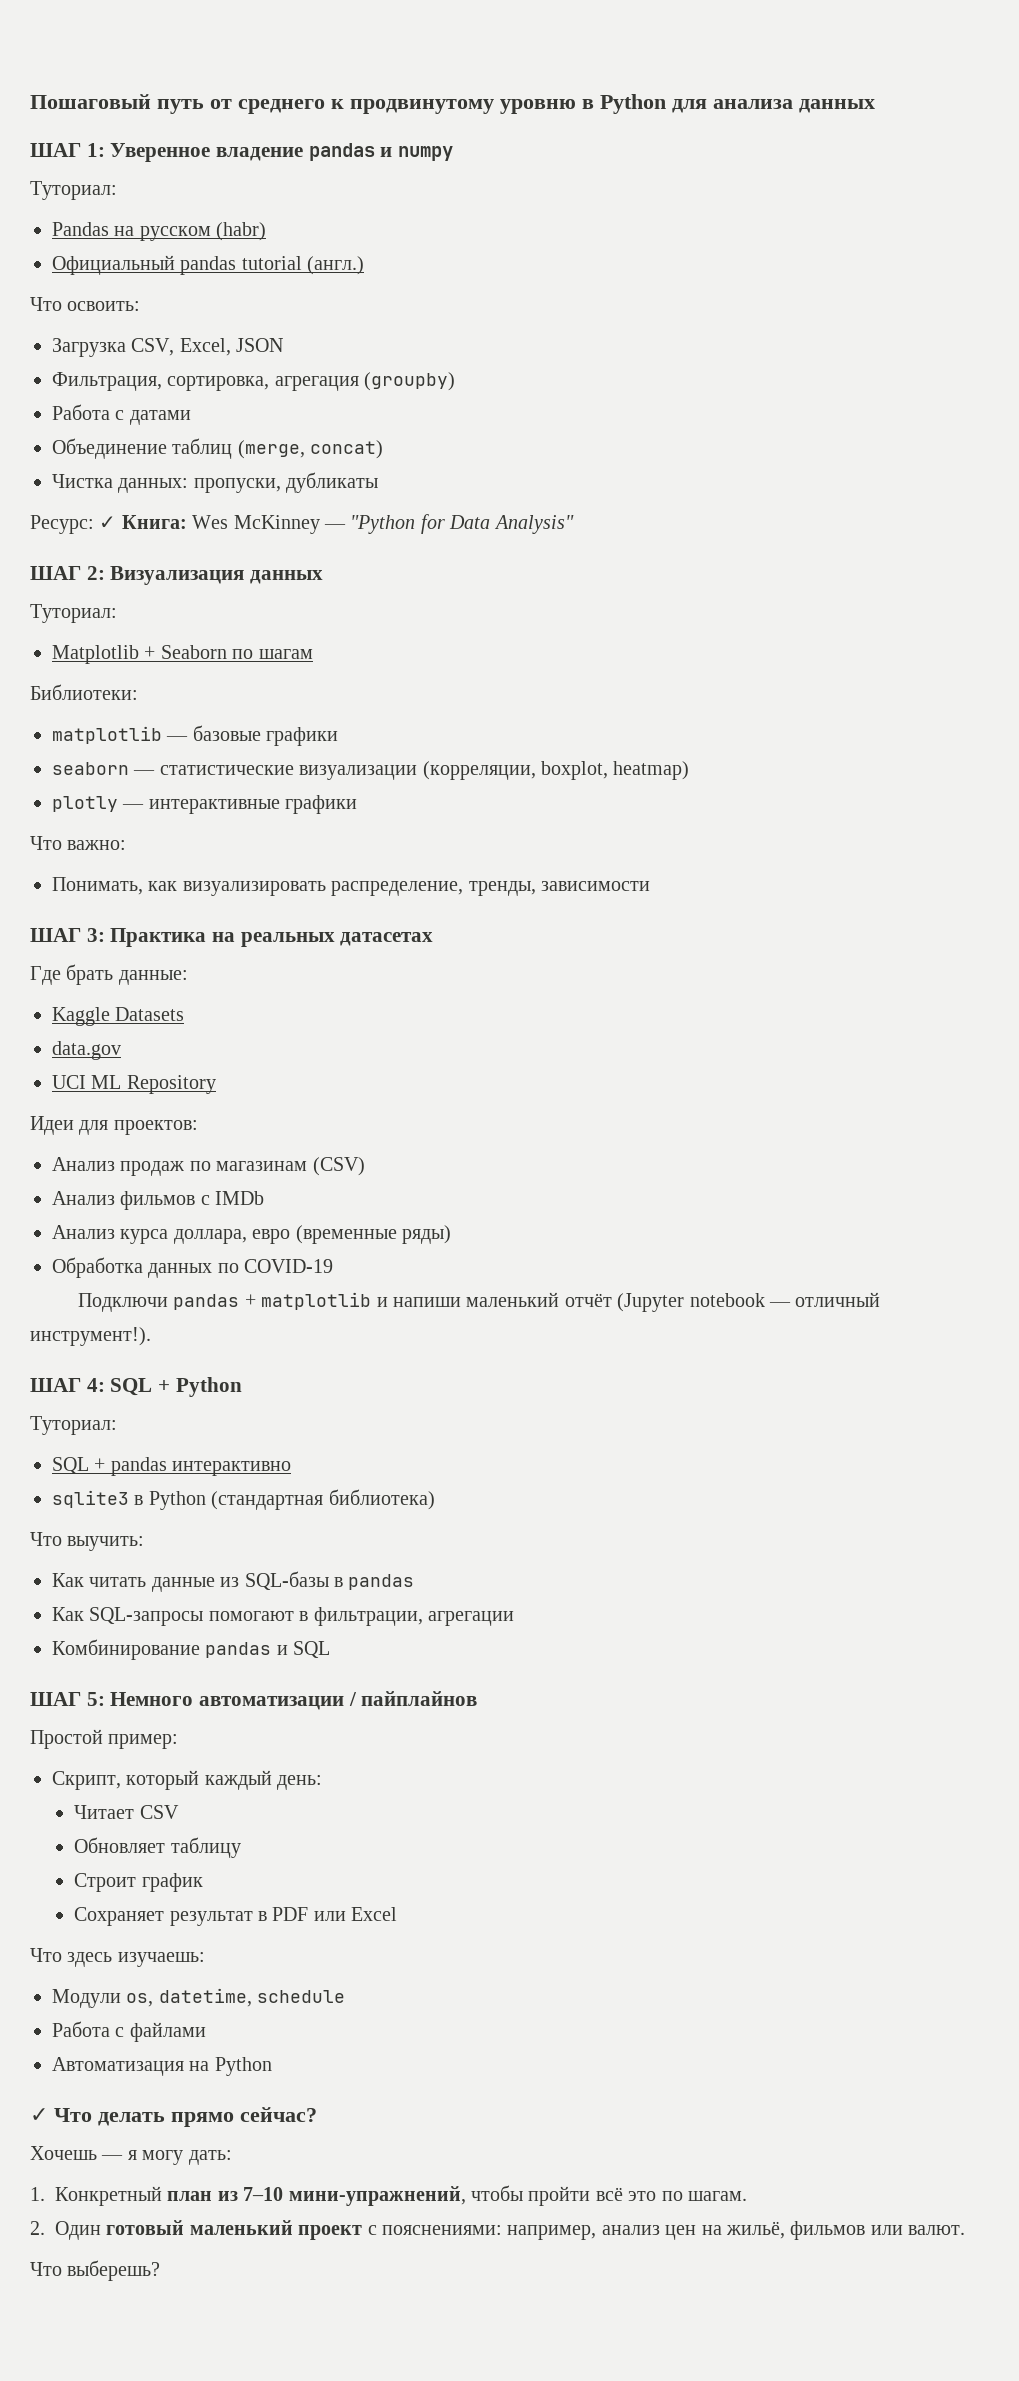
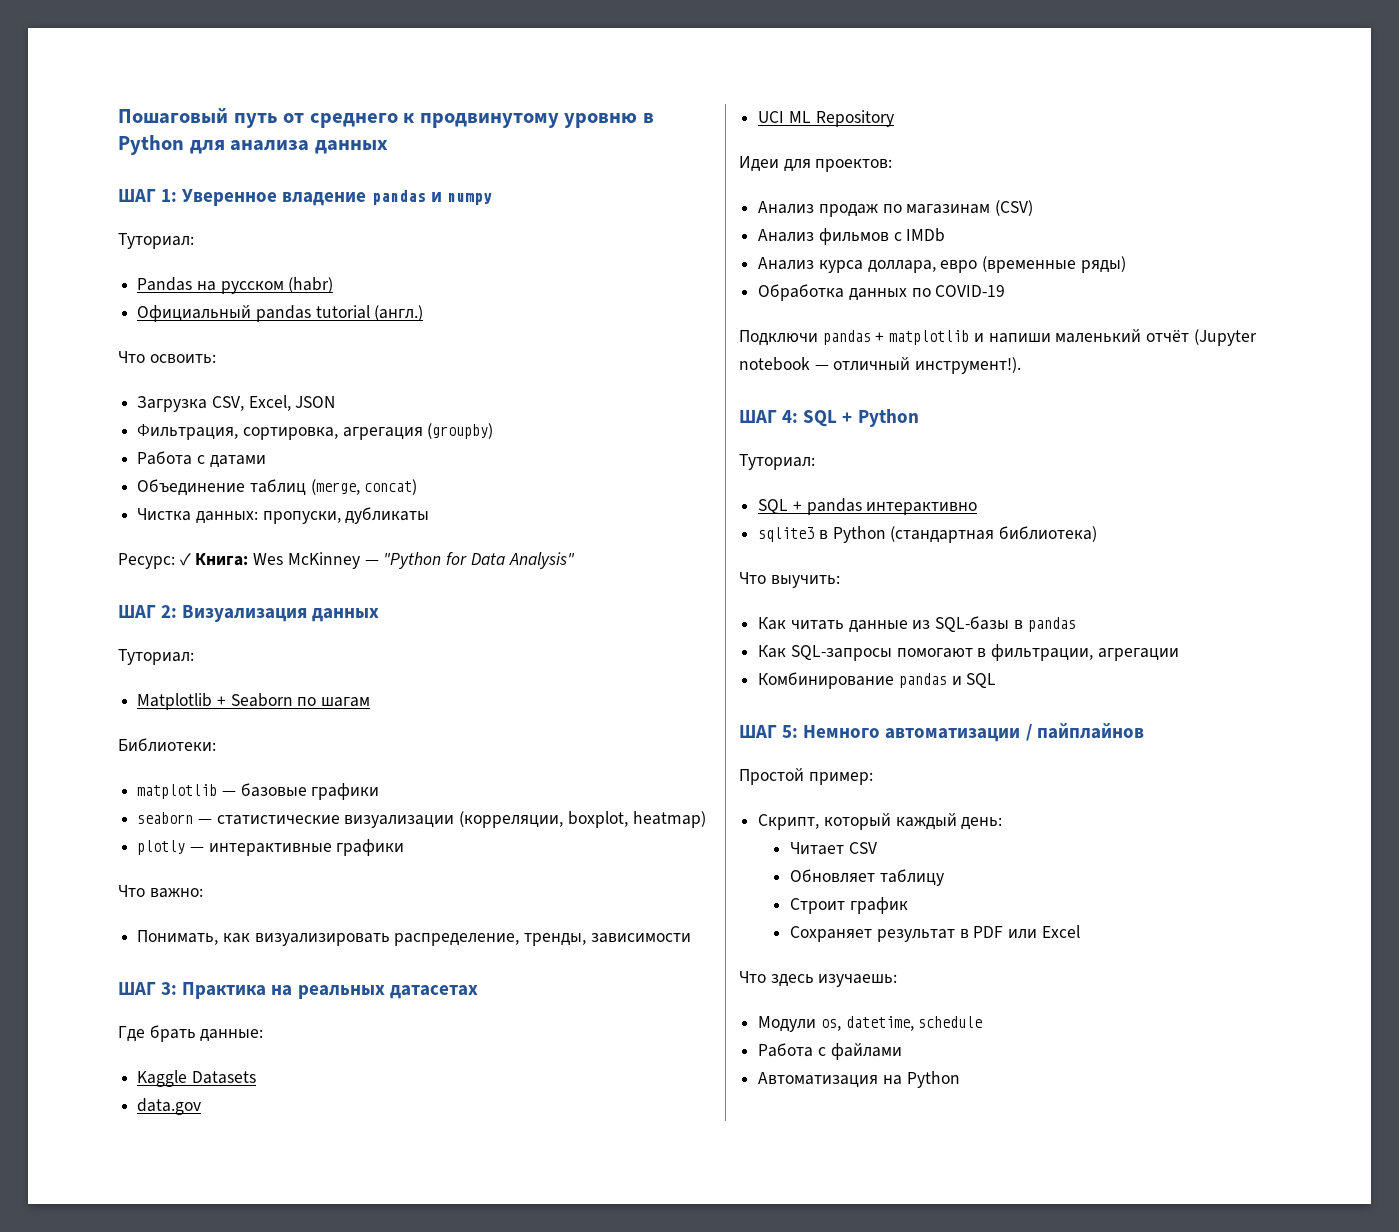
- ✓ Что делать прямо сейчас?
- Хочешь — я могу дать:
- 1. Конкретный план из 7–10 мини-упражнений, чтобы пройти всё это по шагам.
- 2. Один готовый маленький проект с пояснениями: например, анализ цен на жильё, фильмов или валют.
- Что выберешь?

